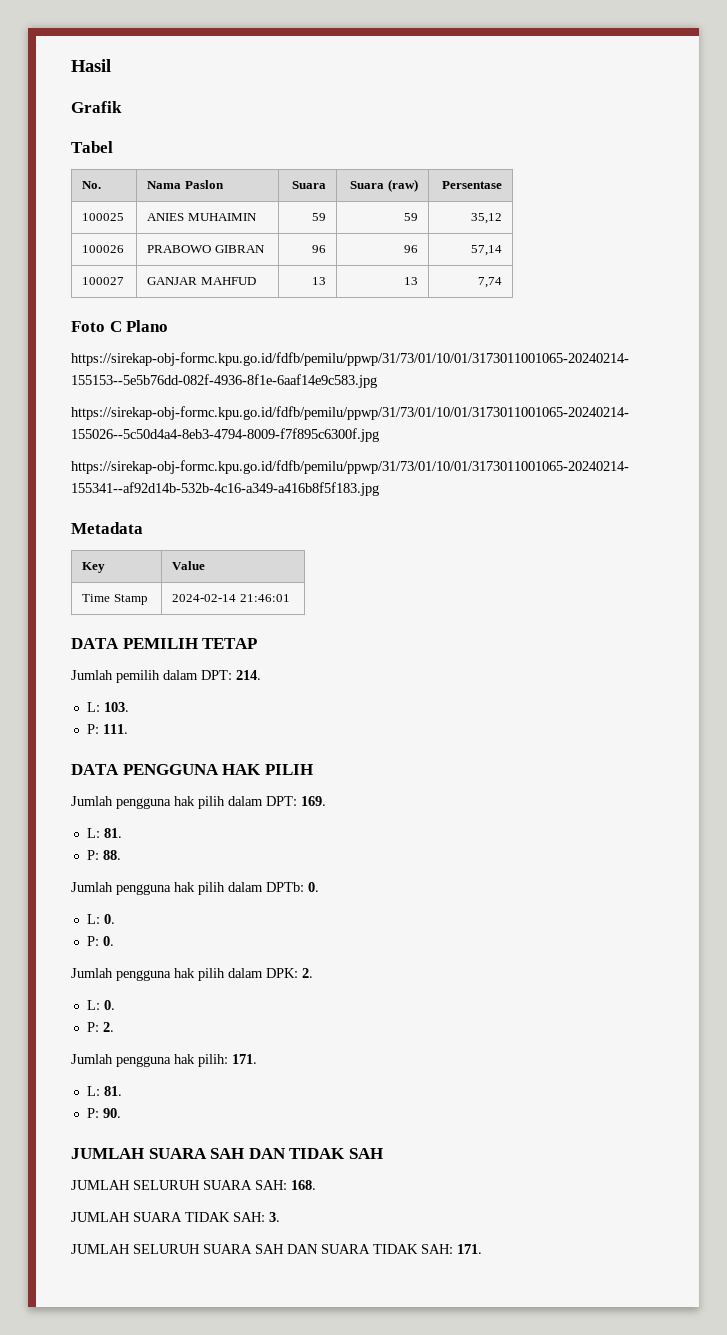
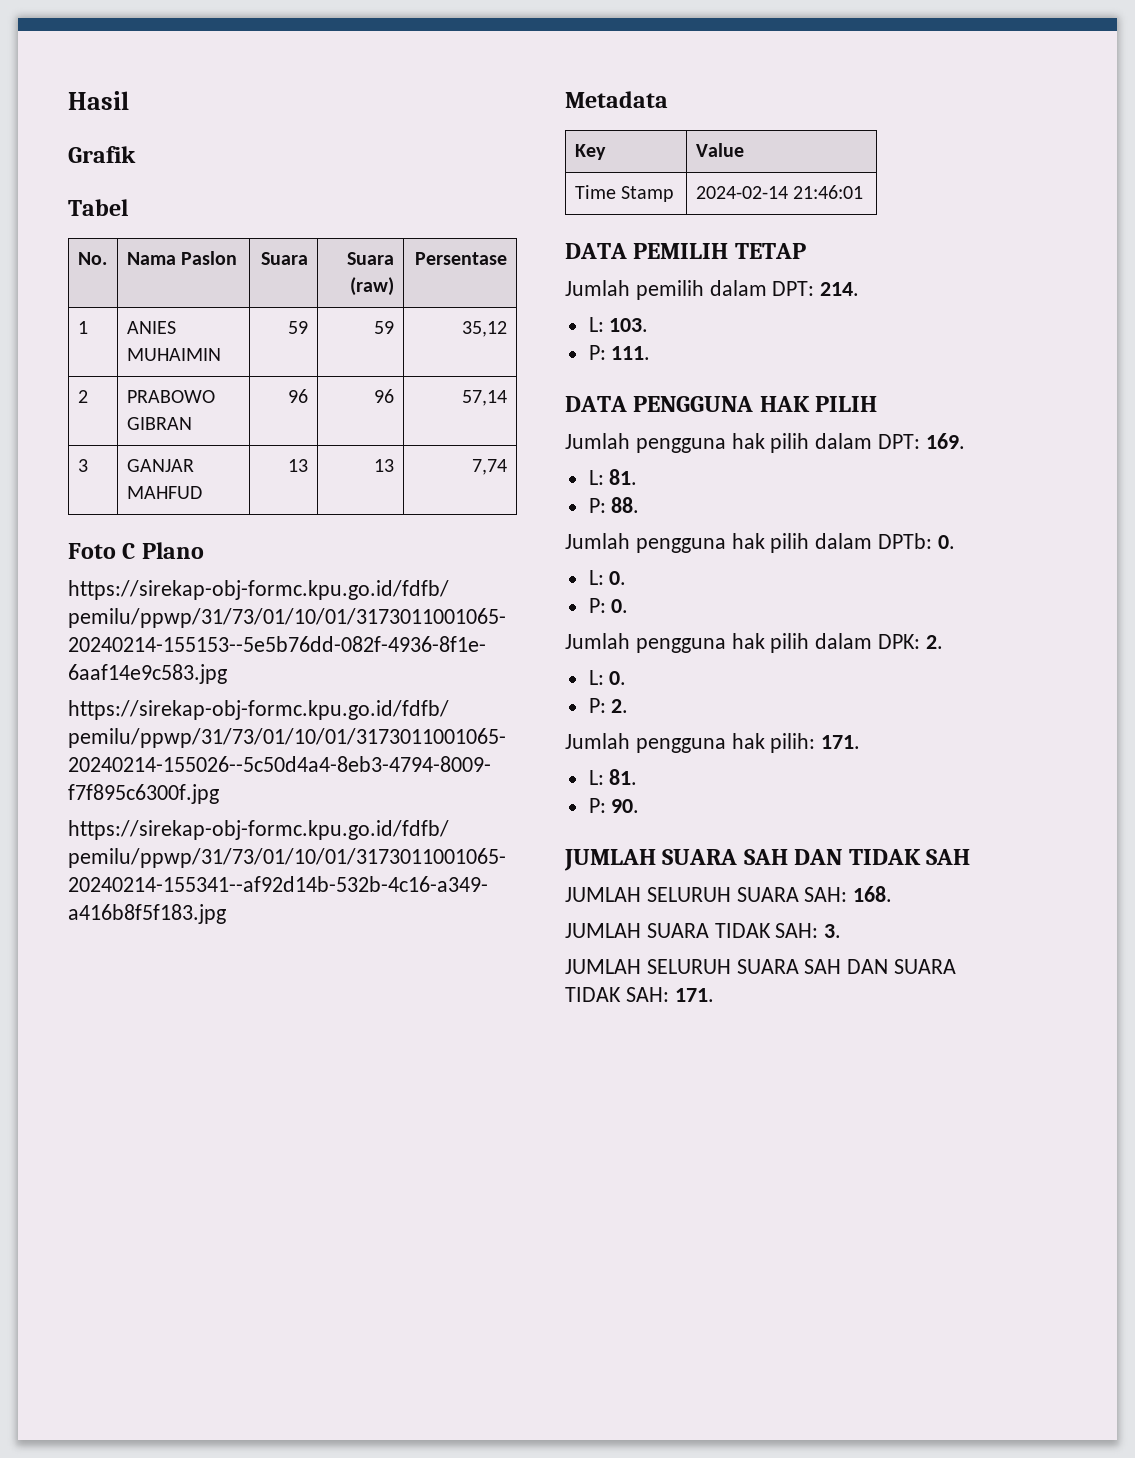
- 100025 | ANIES MUHAIMIN | 59 | 59 | 35,12
+ 1 | ANIES MUHAIMIN | 59 | 59 | 35,12
- 100026 | PRABOWO GIBRAN | 96 | 96 | 57,14
+ 2 | PRABOWO GIBRAN | 96 | 96 | 57,14
- 100027 | GANJAR MAHFUD | 13 | 13 | 7,74
+ 3 | GANJAR MAHFUD | 13 | 13 | 7,74

